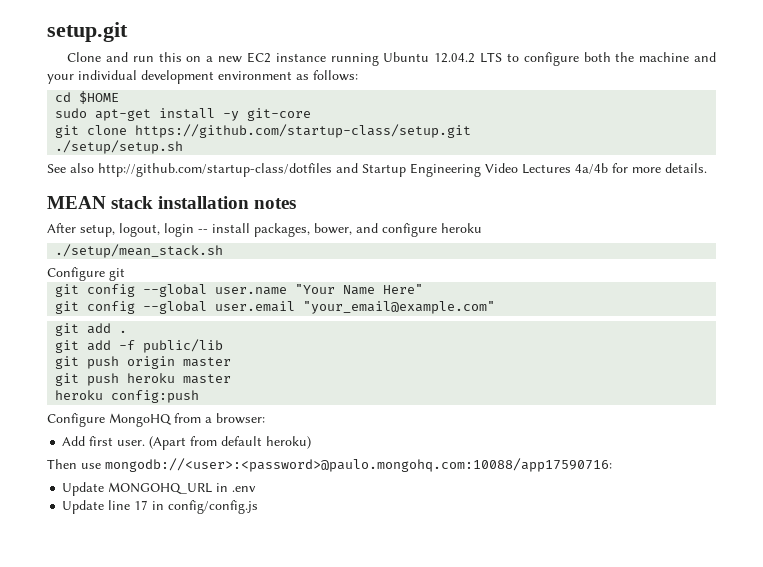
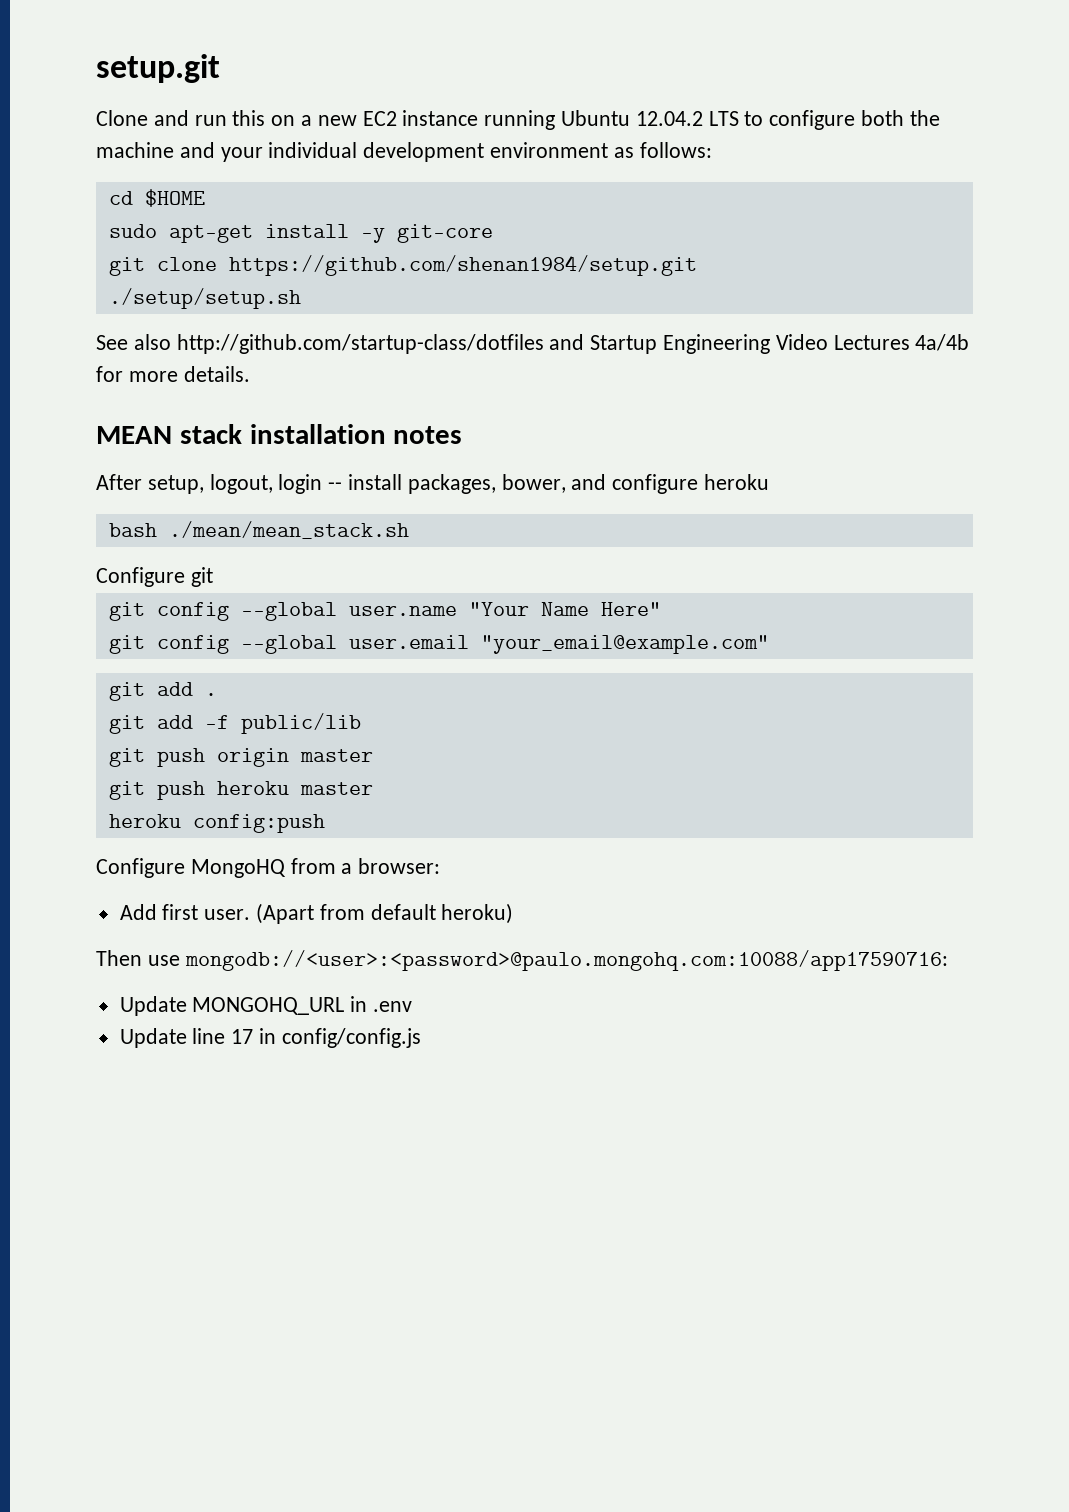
- git clone https://github.com/startup-class/setup.git
+ git clone https://github.com/shenan1984/setup.git
- ./setup/mean_stack.sh
+ bash ./mean/mean_stack.sh

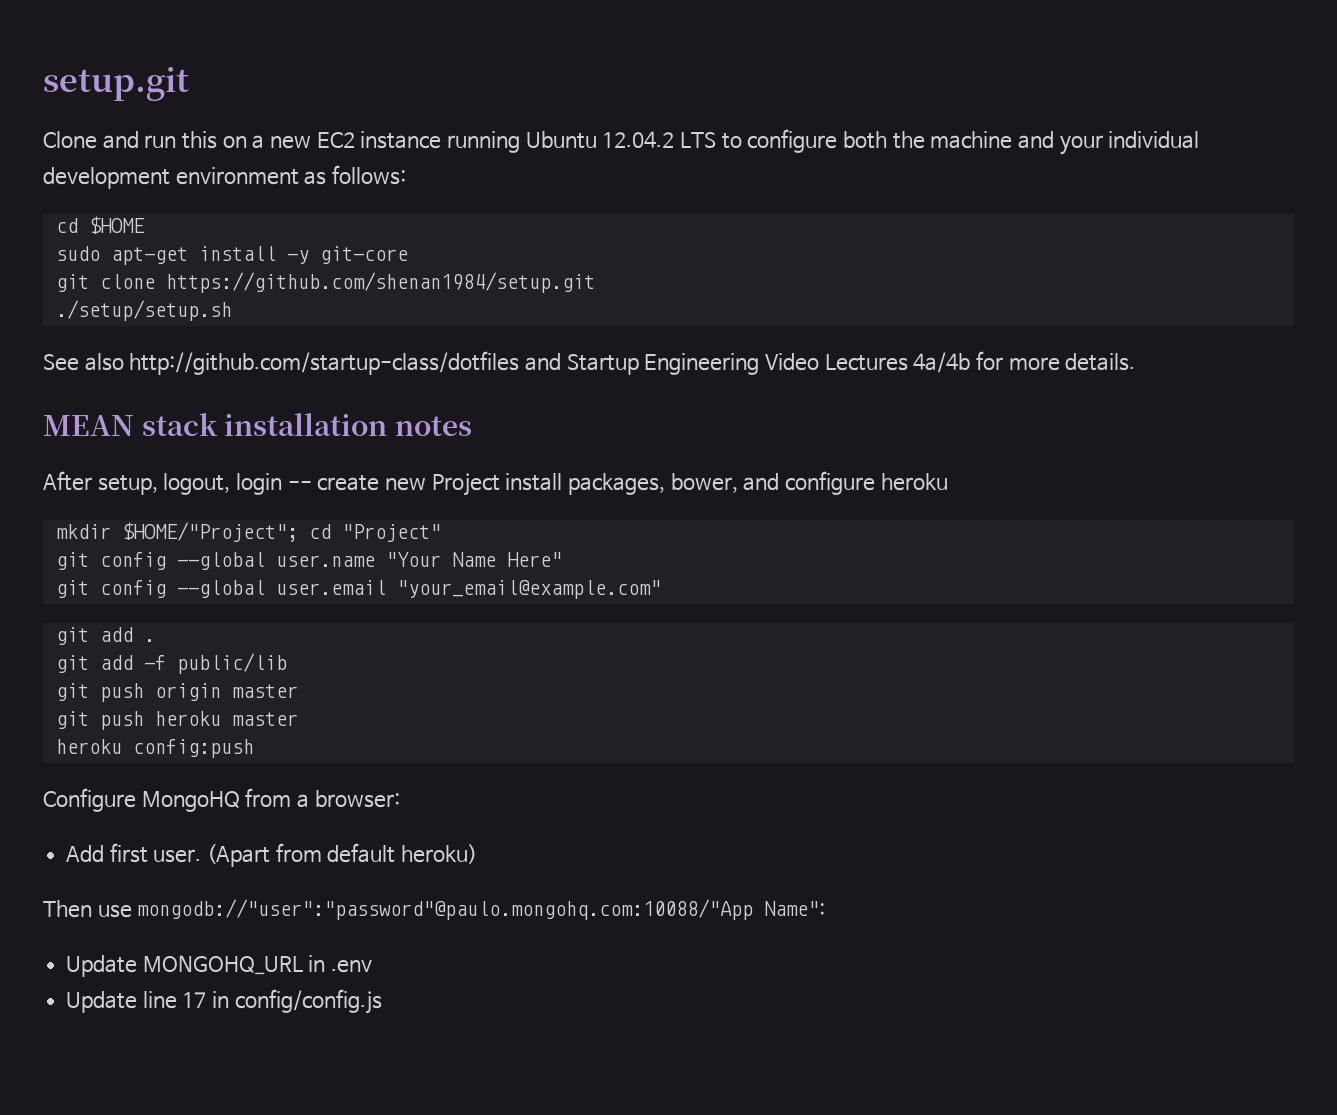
- After setup, logout, login -- install packages, bower, and configure heroku
+ After setup, logout, login -- create new Project install packages, bower, and configure heroku
- bash ./mean/mean_stack.sh
- Configure git
+ mkdir $HOME/"Project"; cd "Project"
- Then use mongodb://<user>:<password>@paulo.mongohq.com:10088/app17590716:
+ Then use mongodb://"user":"password"@paulo.mongohq.com:10088/"App Name":

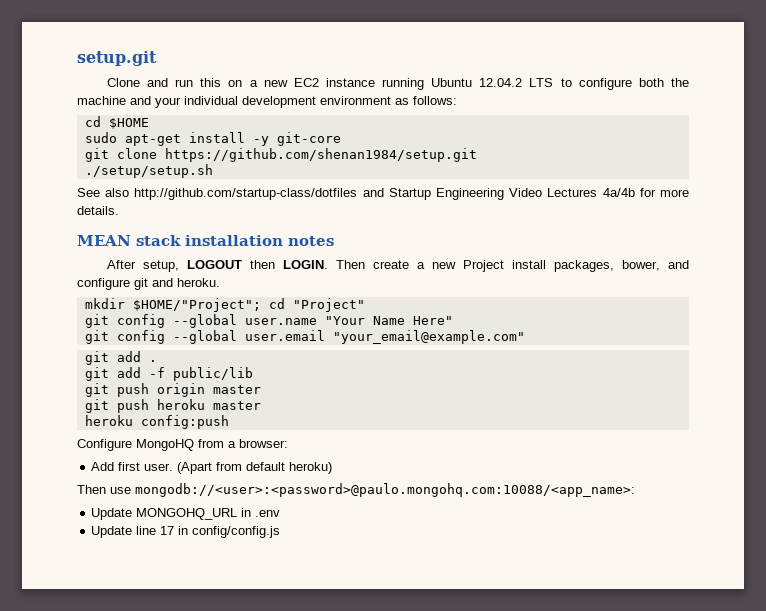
- After setup, logout, login -- create new Project install packages, bower, and configure heroku
+ After setup, LOGOUT then LOGIN. Then create a new Project install packages, bower, and configure git and heroku.
- Then use mongodb://"user":"password"@paulo.mongohq.com:10088/"App Name":
+ Then use mongodb://<user>:<password>@paulo.mongohq.com:10088/<app_name>:

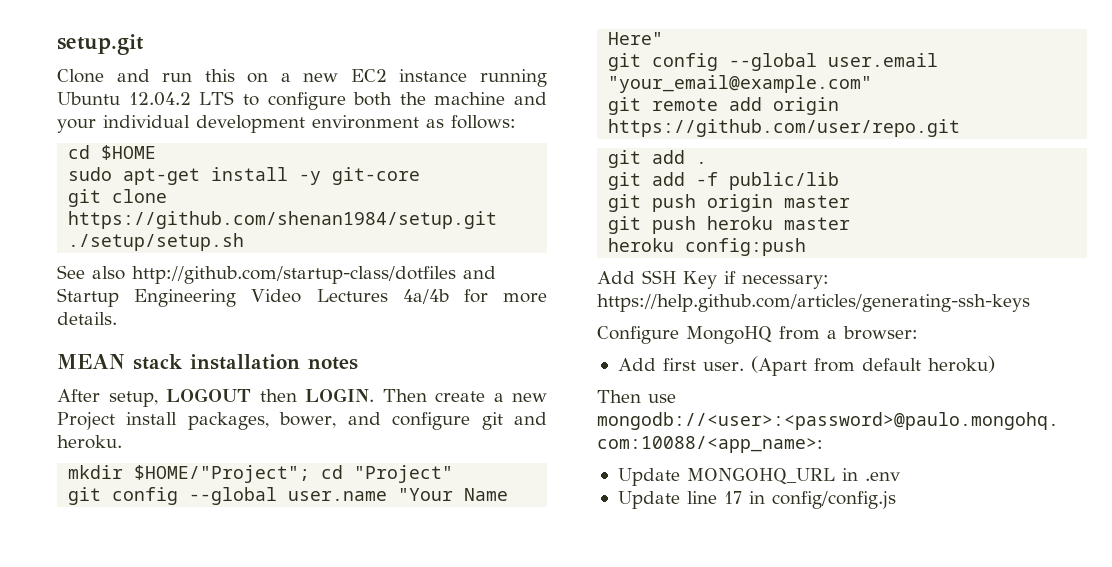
+ git remote add origin https://github.com/user/repo.git
+ Add SSH Key if necessary: https://help.github.com/articles/generating-ssh-keys

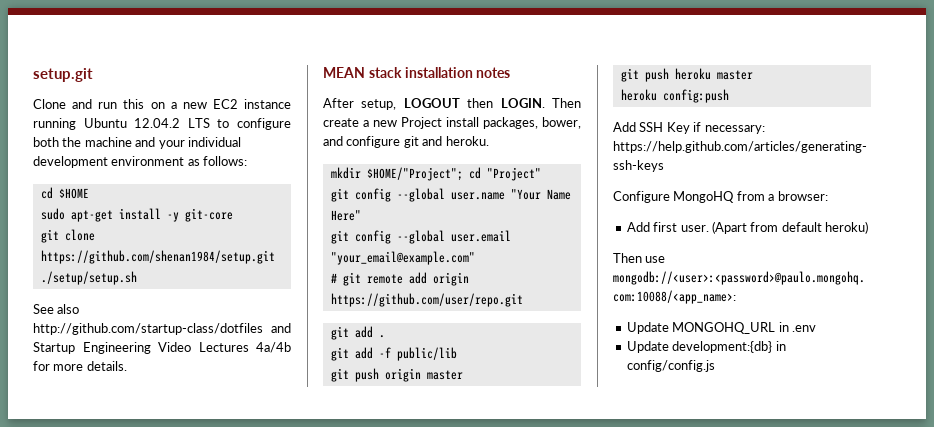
- git remote add origin https://github.com/user/repo.git
+ # git remote add origin https://github.com/user/repo.git
- Update line 17 in config/config.js
+ Update development:{db} in config/config.js

